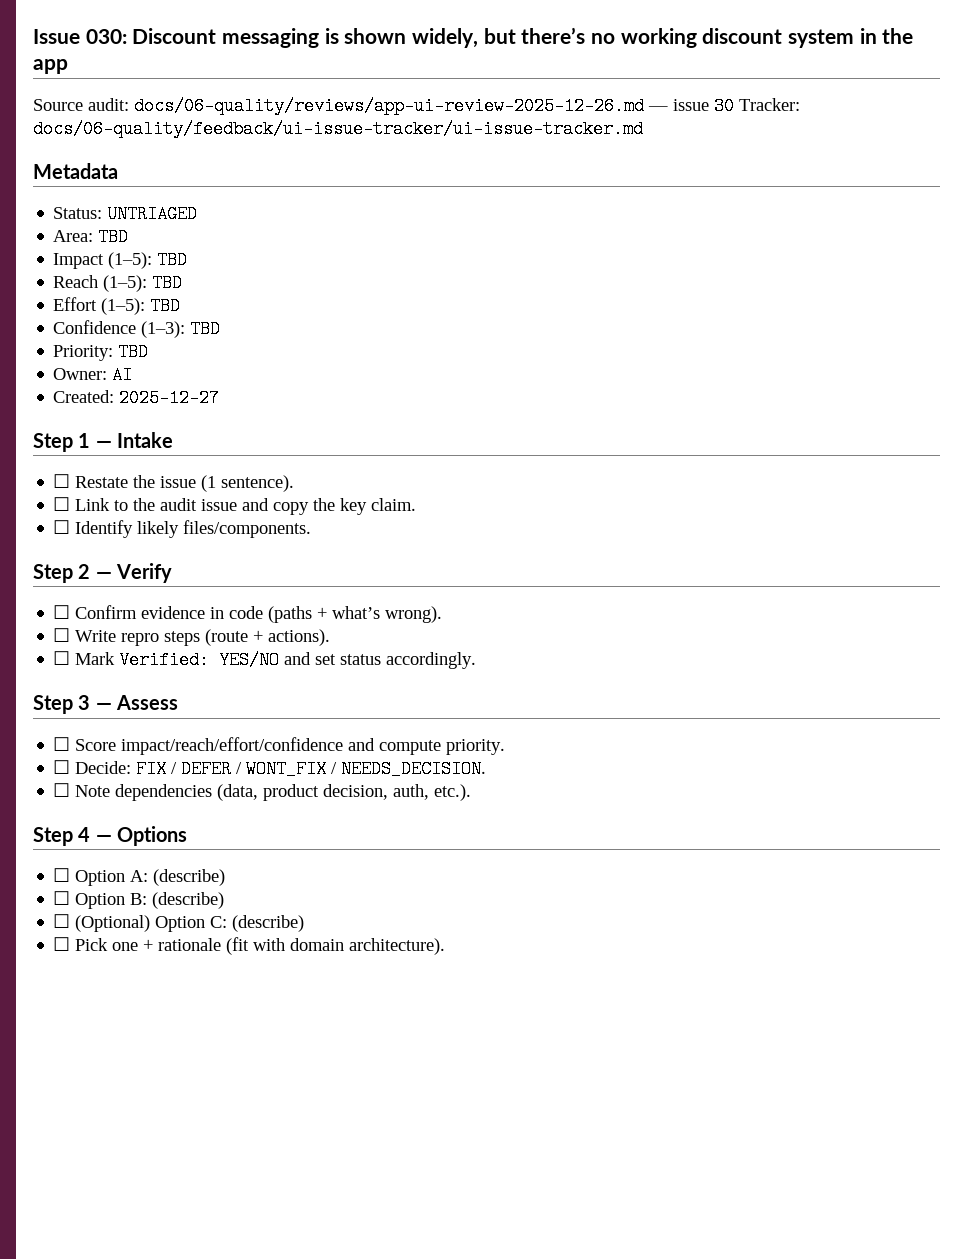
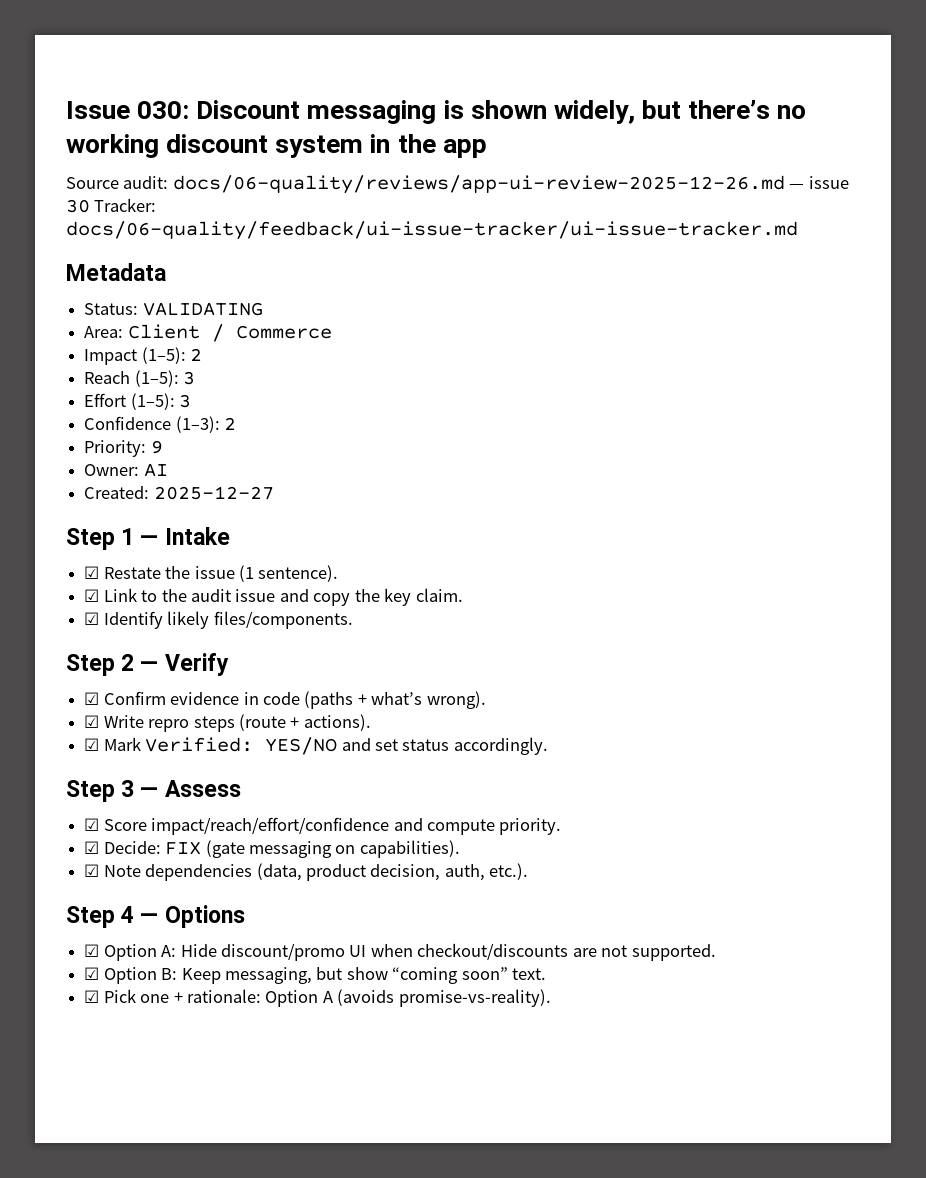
- Status: UNTRIAGED
+ Status: VALIDATING
- Area: TBD
+ Area: Client / Commerce
- Impact (1–5): TBD
+ Impact (1–5): 2
- Reach (1–5): TBD
+ Reach (1–5): 3
- Effort (1–5): TBD
+ Effort (1–5): 3
- Confidence (1–3): TBD
+ Confidence (1–3): 2
- Priority: TBD
+ Priority: 9
- ☐ Restate the issue (1 sentence).
+ ☑ Restate the issue (1 sentence).
- ☐ Link to the audit issue and copy the key claim.
+ ☑ Link to the audit issue and copy the key claim.
- ☐ Identify likely files/components.
+ ☑ Identify likely files/components.
- ☐ Confirm evidence in code (paths + what’s wrong).
+ ☑ Confirm evidence in code (paths + what’s wrong).
- ☐ Write repro steps (route + actions).
+ ☑ Write repro steps (route + actions).
- ☐ Mark Verified: YES/NO and set status accordingly.
+ ☑ Mark Verified: YES/NO and set status accordingly.
- ☐ Score impact/reach/effort/confidence and compute priority.
+ ☑ Score impact/reach/effort/confidence and compute priority.
- ☐ Decide: FIX / DEFER / WONT_FIX / NEEDS_DECISION.
- ☐ Note dependencies (data, product decision, auth, etc.).
+ ☑ Decide: FIX (gate messaging on capabilities).
+ ☑ Note dependencies (data, product decision, auth, etc.).
- ☐ Option A: (describe)
- ☐ Option B: (describe)
- ☐ (Optional) Option C: (describe)
- ☐ Pick one + rationale (fit with domain architecture).
+ ☑ Option A: Hide discount/promo UI when checkout/discounts are not supported.
+ ☑ Option B: Keep messaging, but show “coming soon” text.
+ ☑ Pick one + rationale: Option A (avoids promise-vs-reality).

